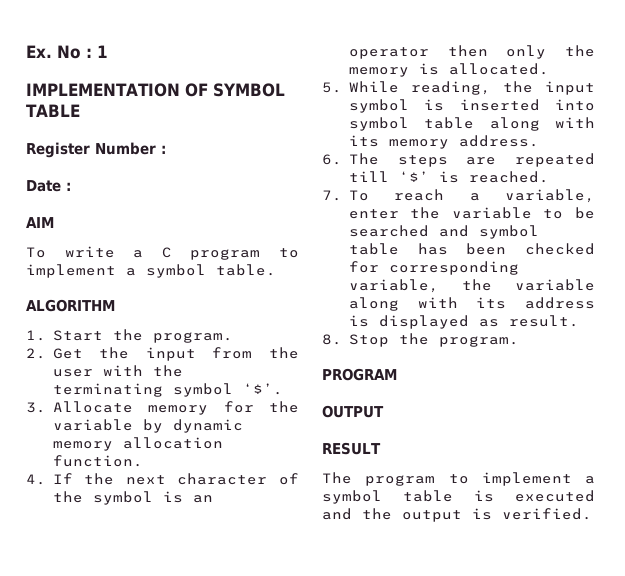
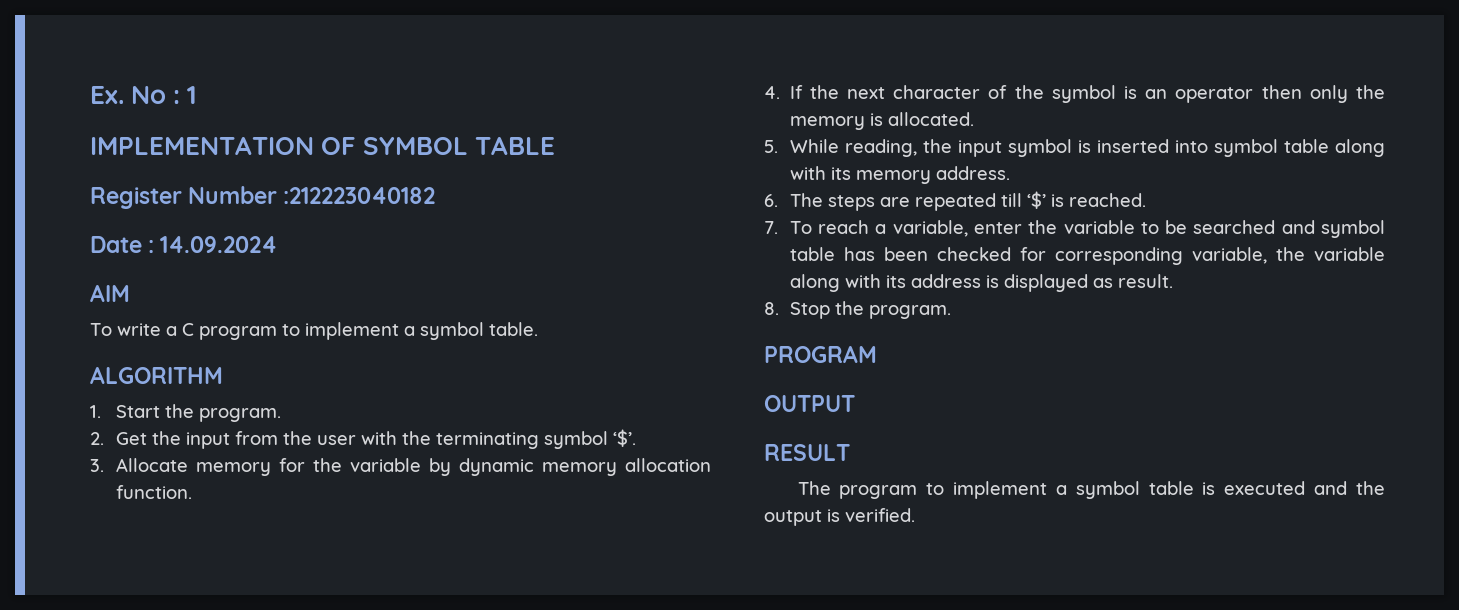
- Register Number :
+ Register Number :212223040182
- Date :
+ Date : 14.09.2024

